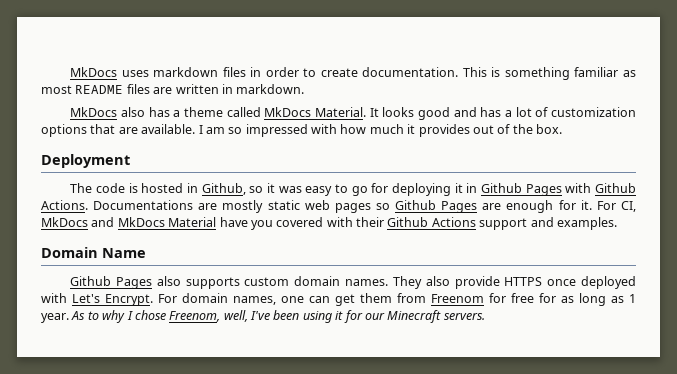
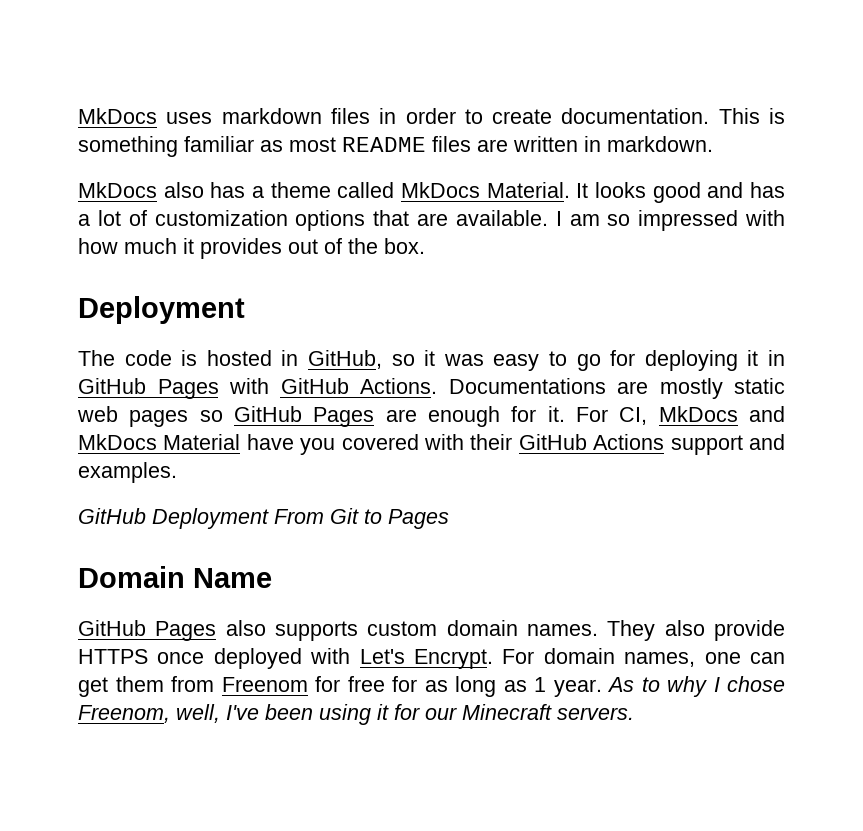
- The code is hosted in Github, so it was easy to go for deploying it in Github Pages with Github Actions.
+ The code is hosted in GitHub, so it was easy to go for deploying it in GitHub Pages with GitHub Actions.
- Documentations are mostly static web pages so Github Pages are enough for it.
+ Documentations are mostly static web pages so GitHub Pages are enough for it.
- For CI, MkDocs and MkDocs Material have you covered with their Github Actions support and examples.
+ For CI, MkDocs and MkDocs Material have you covered with their GitHub Actions support and examples.
+ GitHub Deployment From Git to Pages
- Github Pages also supports custom domain names.
+ GitHub Pages also supports custom domain names.

